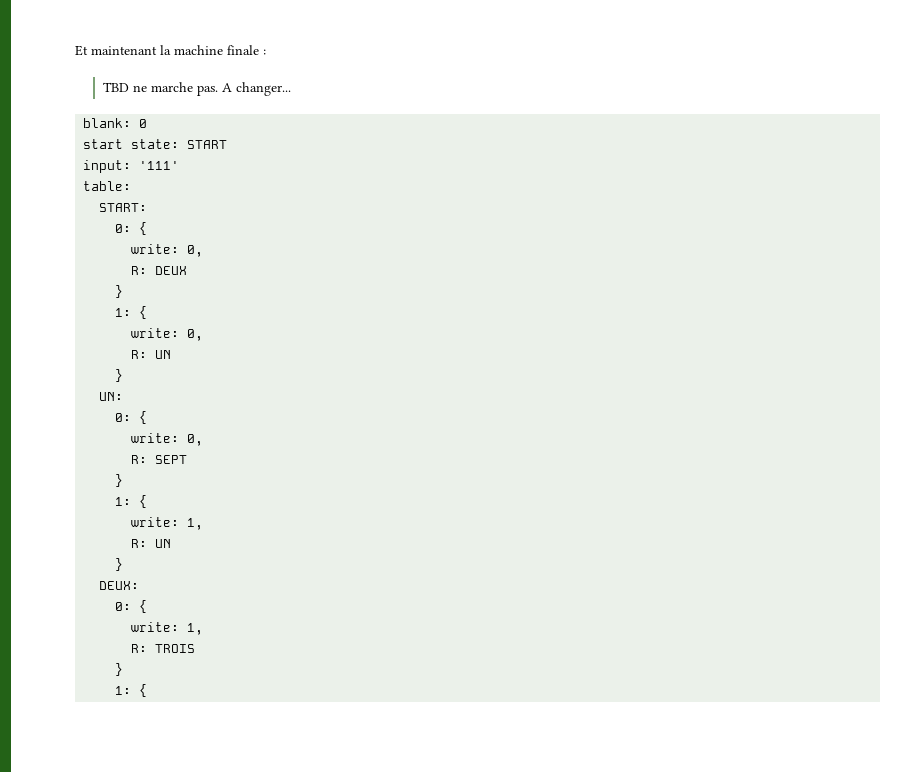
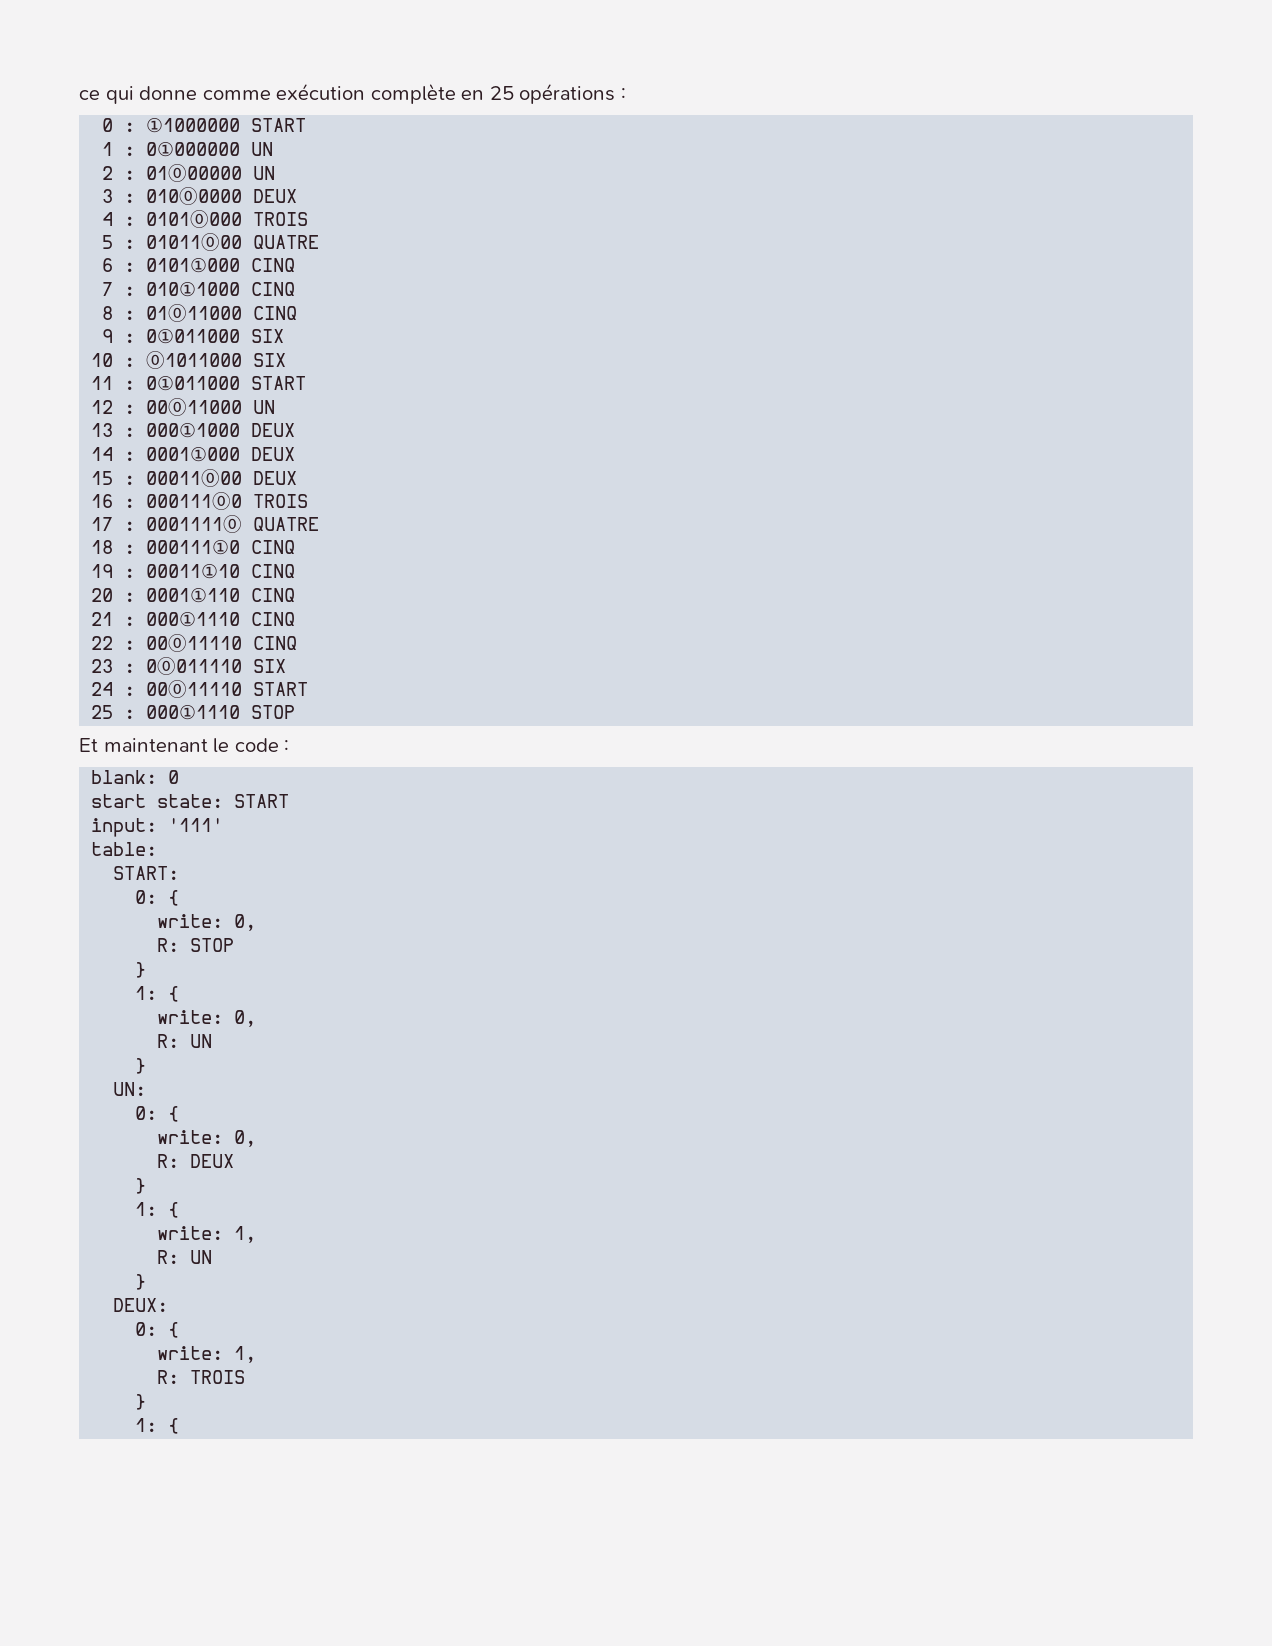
- Et maintenant la machine finale :
- TBD ne marche pas. A changer...
+ ce qui donne comme exécution complète en 25 opérations :
+ 0 : ①1000000 START
+ 1 : 0①000000 UN
+ 2 : 01⓪00000 UN
+ 3 : 010⓪0000 DEUX
+ 4 : 0101⓪000 TROIS
+ 5 : 01011⓪00 QUATRE
+ 6 : 0101①000 CINQ
+ 7 : 010①1000 CINQ
+ 8 : 01⓪11000 CINQ
+ 9 : 0①011000 SIX
+ 10 : ⓪1011000 SIX
+ 11 : 0①011000 START
+ 12 : 00⓪11000 UN
+ 13 : 000①1000 DEUX
+ 14 : 0001①000 DEUX
+ 15 : 00011⓪00 DEUX
+ 16 : 000111⓪0 TROIS
+ 17 : 0001111⓪ QUATRE
+ 18 : 000111①0 CINQ
+ 19 : 00011①10 CINQ
+ 20 : 0001①110 CINQ
+ 21 : 000①1110 CINQ
+ 22 : 00⓪11110 CINQ
+ 23 : 0⓪011110 SIX
+ 24 : 00⓪11110 START
+ 25 : 000①1110 STOP
+ Et maintenant le code :
- R: DEUX
+ R: STOP
- R: SEPT
+ R: DEUX

